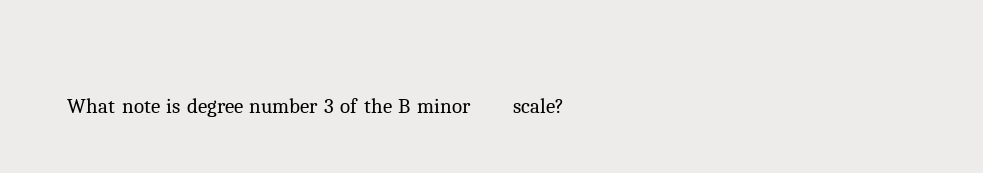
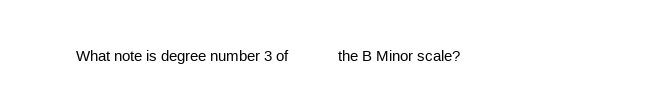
- What note is degree number 3 of the B minor scale?
+ What note is degree number 3 of the B Minor scale?

